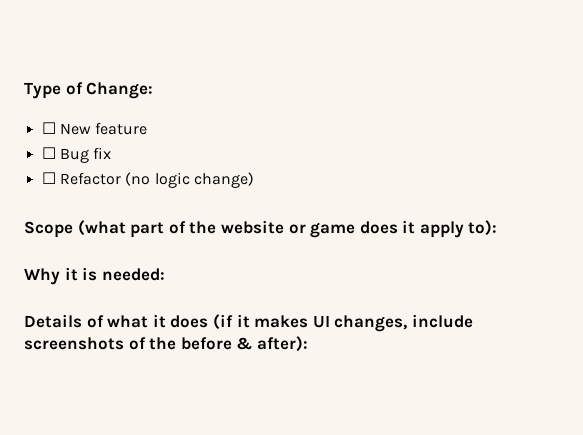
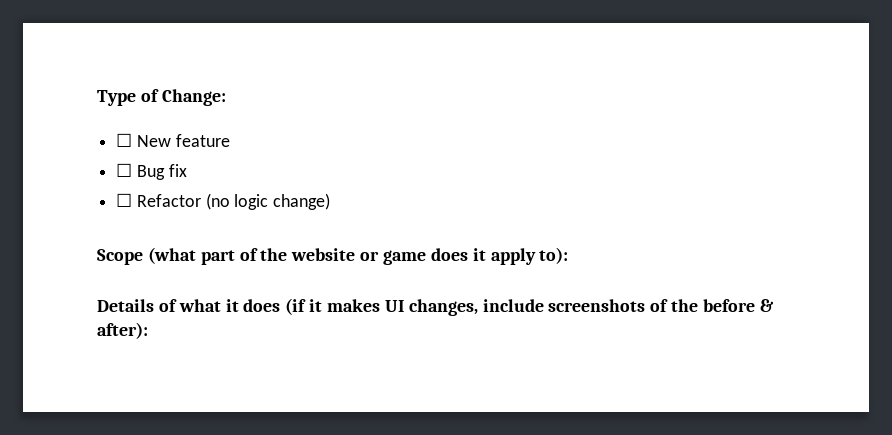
- Why it is needed:

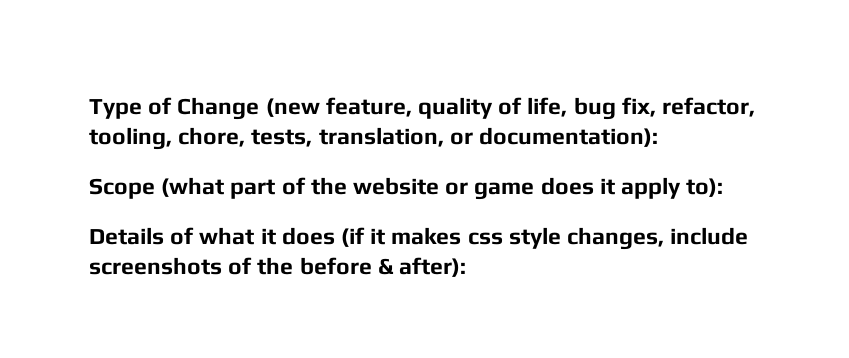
- Type of Change:
- ☐ New feature
- ☐ Bug fix
- ☐ Refactor (no logic change)
+ Type of Change (new feature, quality of life, bug fix, refactor, tooling, chore, tests, translation, or documentation):
- Details of what it does (if it makes UI changes, include screenshots of the before & after):
+ Details of what it does (if it makes css style changes, include screenshots of the before & after):

